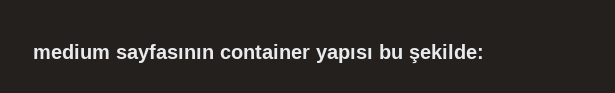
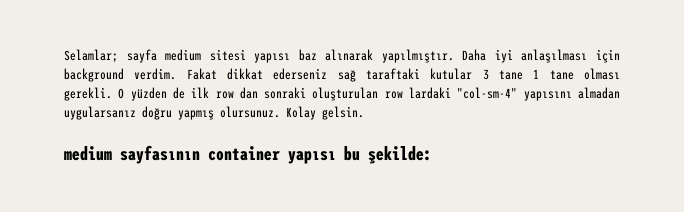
+ Selamlar; sayfa medium sitesi yapısı baz alınarak yapılmıştır. Daha iyi anlaşılması için background verdim. Fakat dikkat ederseniz sağ taraftaki kutular 3 tane 1 tane olması gerekli. O yüzden de ilk row dan sonraki oluşturulan row lardaki "col-sm-4" yapısını almadan uygularsanız doğru yapmış olursunuz. Kolay gelsin.

